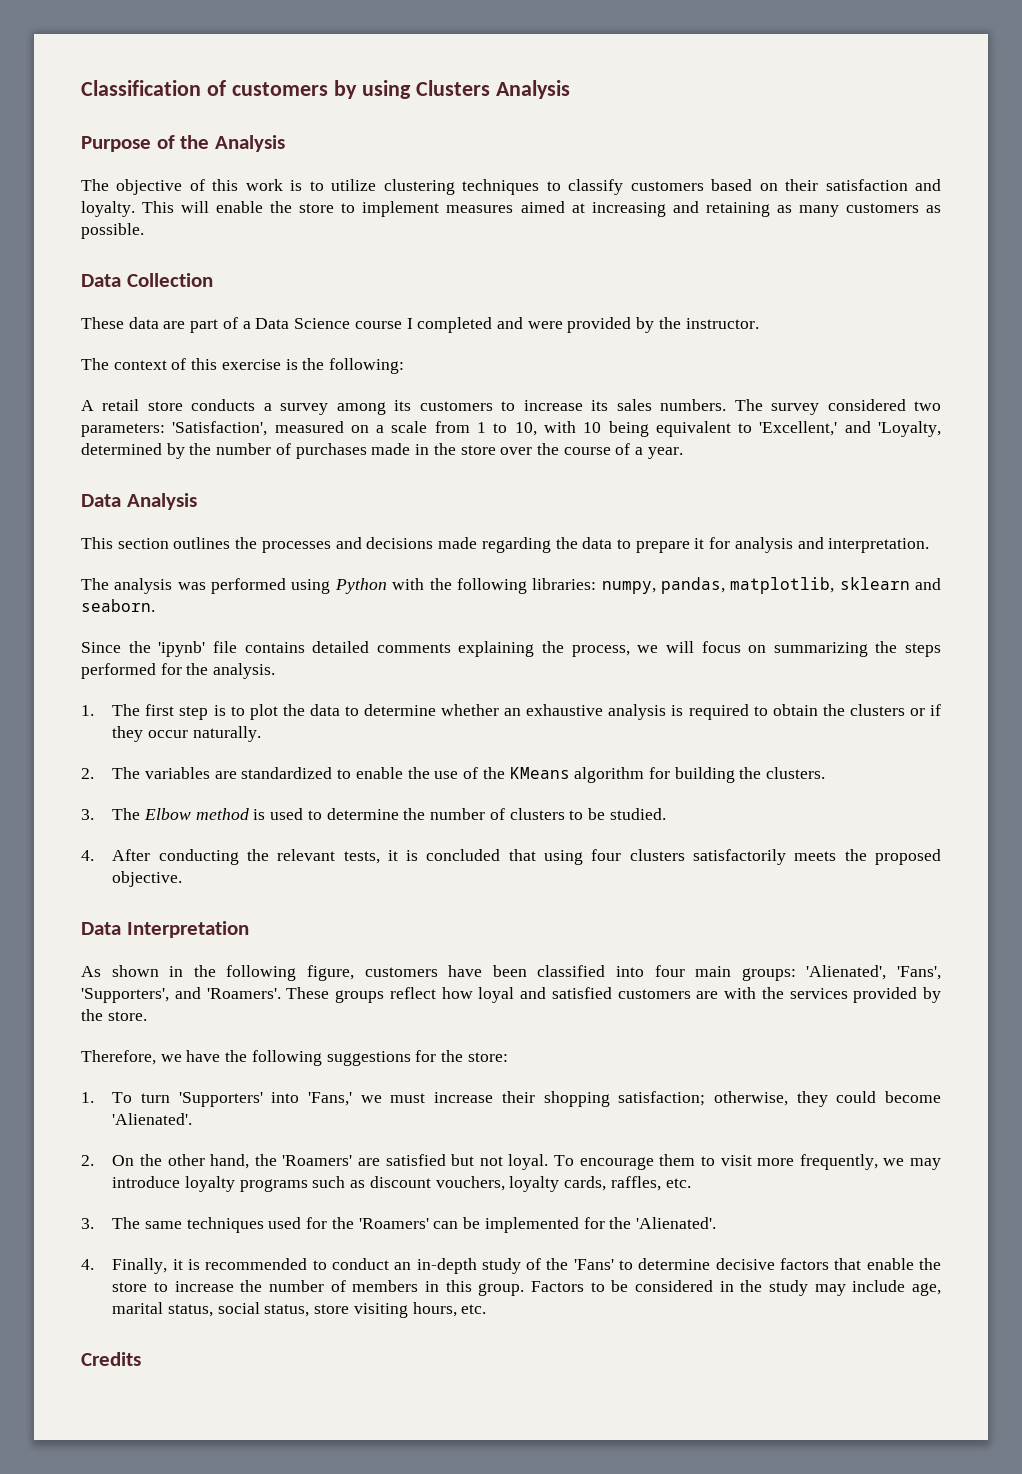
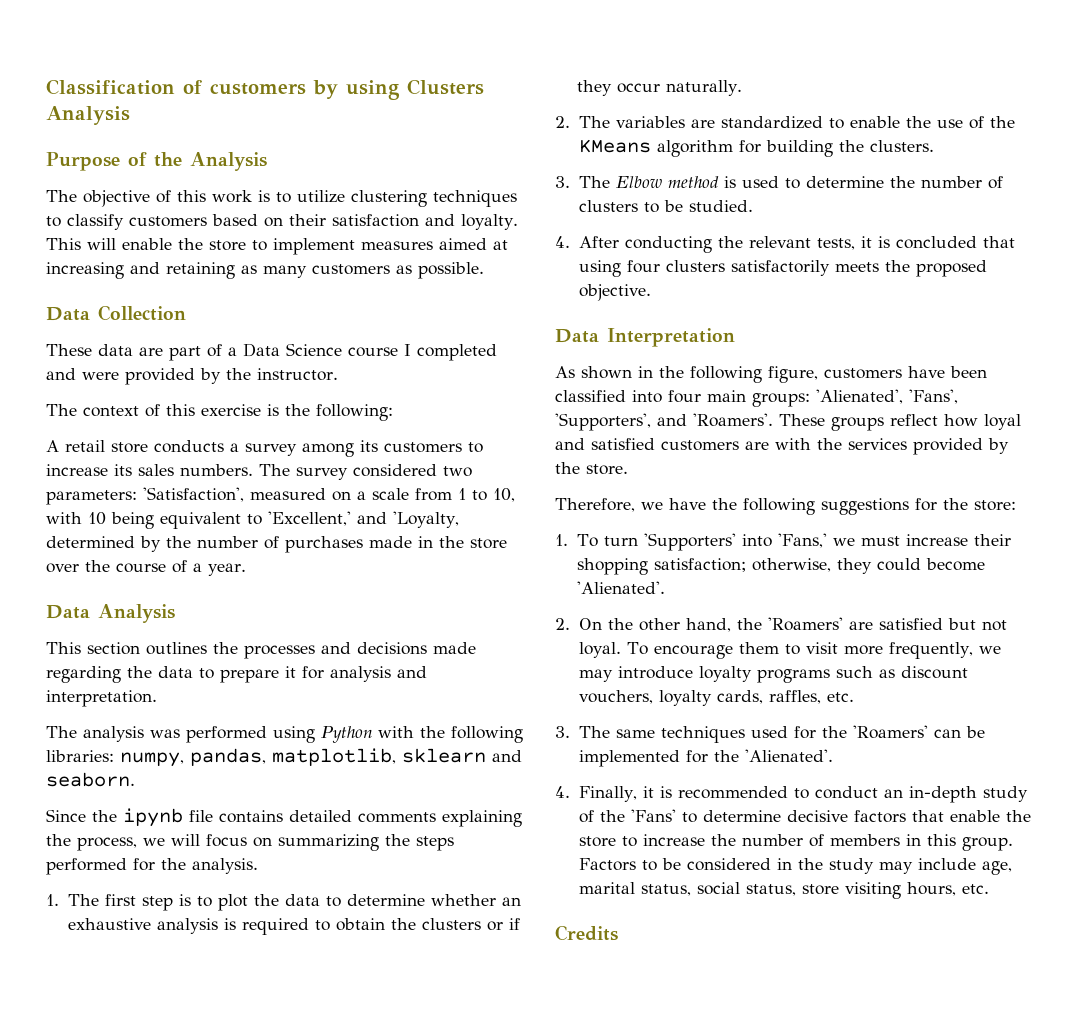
- Since the 'ipynb' file contains detailed comments explaining the process, we will focus on summarizing the steps performed for the analysis.
+ Since the ipynb file contains detailed comments explaining the process, we will focus on summarizing the steps performed for the analysis.

